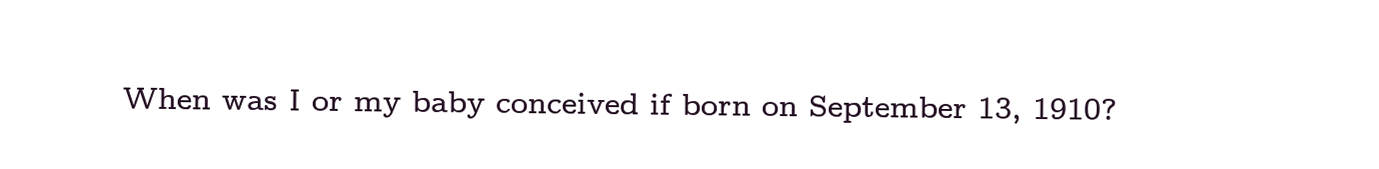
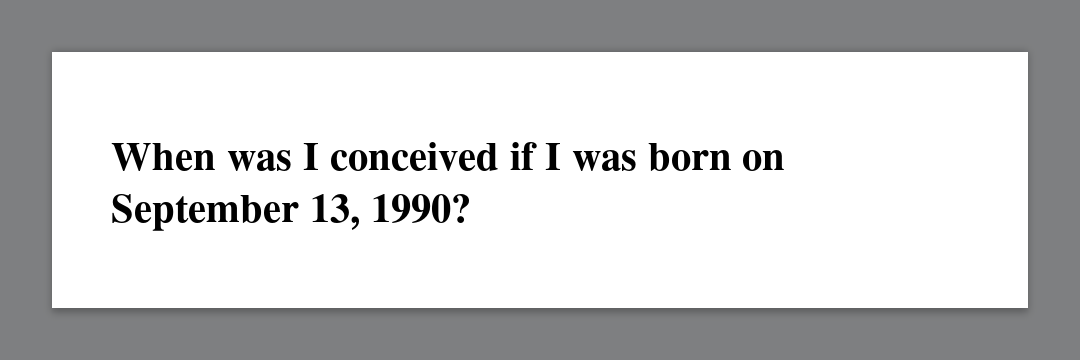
- When was I or my baby conceived if born on September 13, 1910?
+ When was I conceived if I was born on September 13, 1990?

